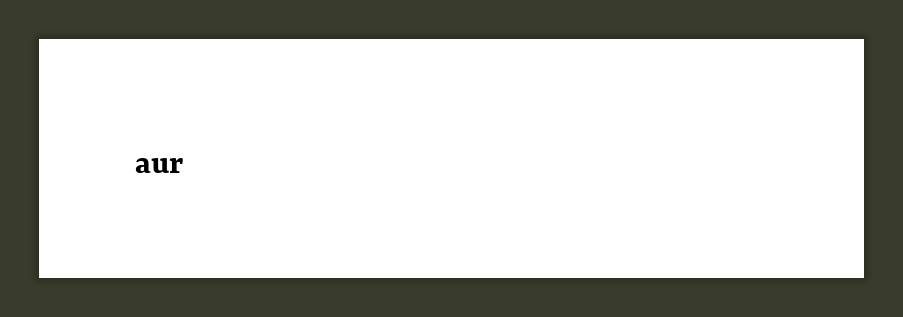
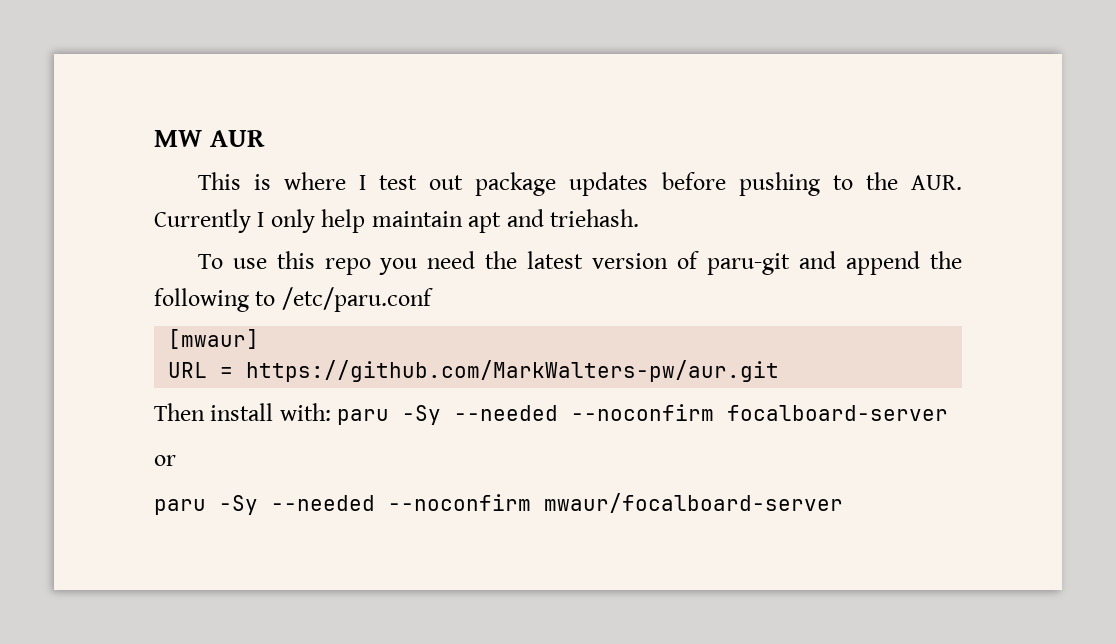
- aur
+ MW AUR
+ This is where I test out package updates before pushing to the AUR. Currently I only help maintain apt and triehash.
+ To use this repo you need the latest version of paru-git and append the following to /etc/paru.conf
+ [mwaur]
+ URL = https://github.com/MarkWalters-pw/aur.git
+ Then install with: paru -Sy --needed --noconfirm focalboard-server
+ or
+ paru -Sy --needed --noconfirm mwaur/focalboard-server

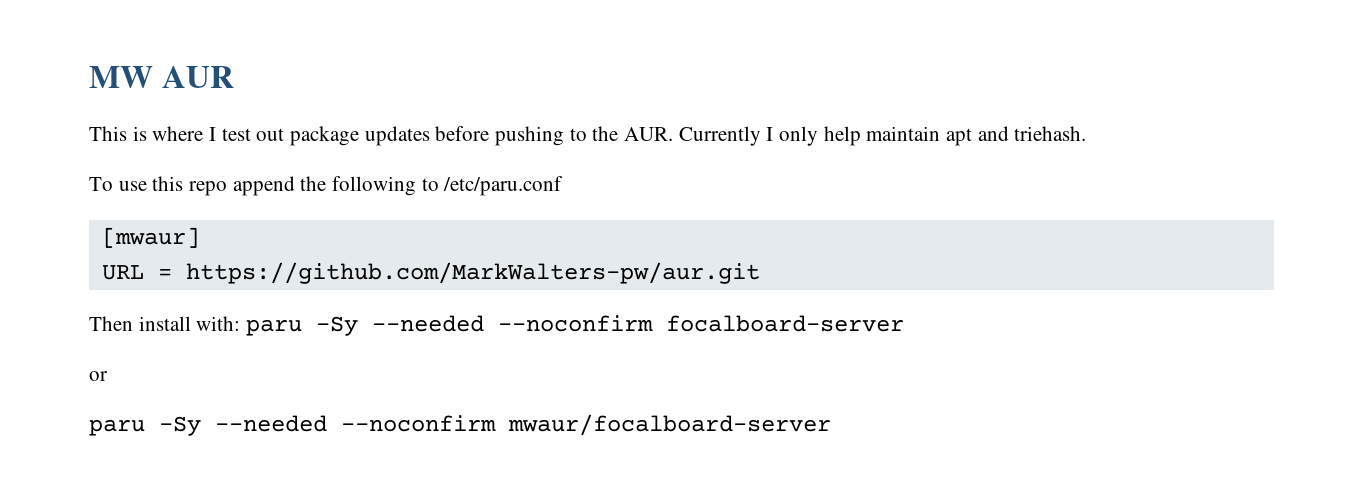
- To use this repo you need the latest version of paru-git and append the following to /etc/paru.conf
+ To use this repo append the following to /etc/paru.conf

